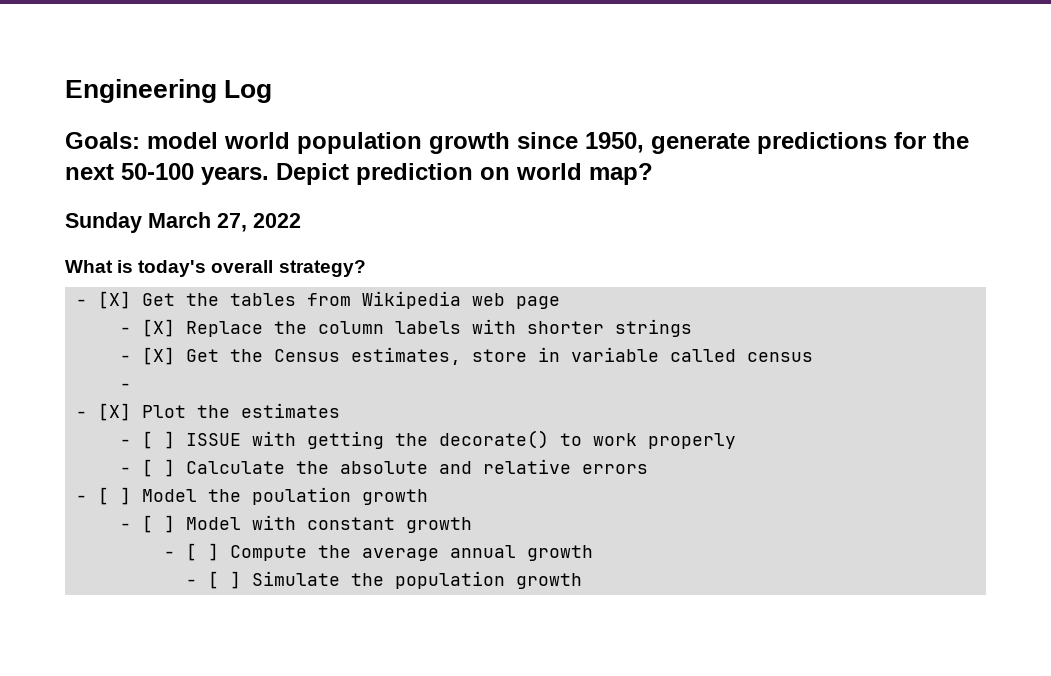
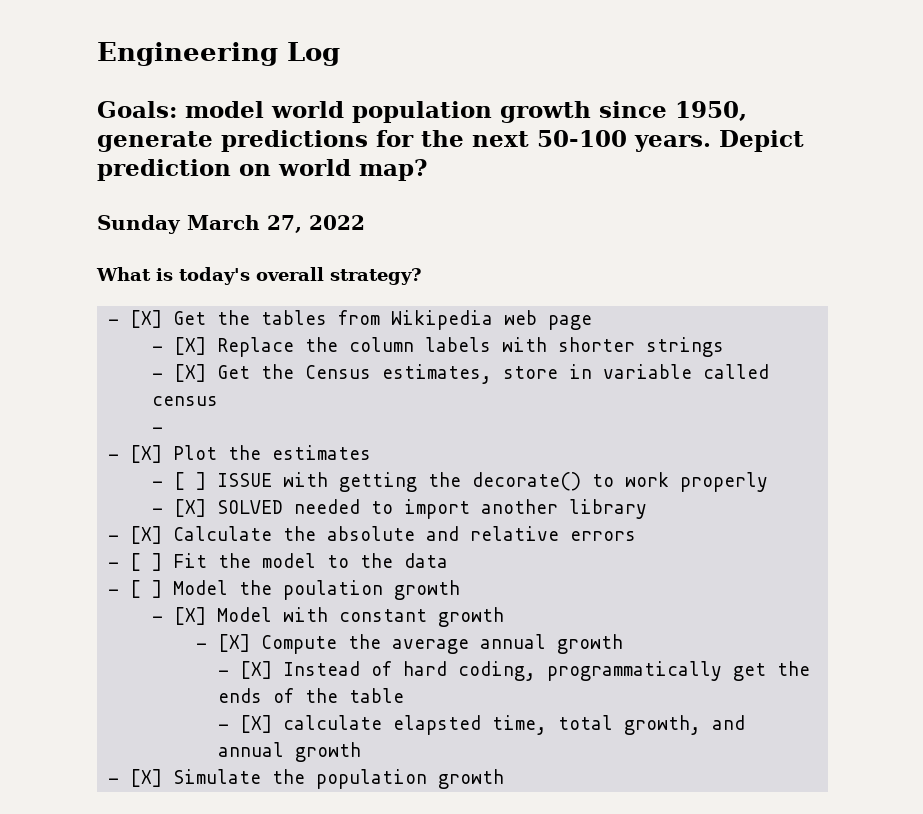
- - [ ] Calculate the absolute and relative errors
+ - [X] SOLVED needed to import another library
+ - [X] Calculate the absolute and relative errors
+ - [ ] Fit the model to the data
- - [ ] Model with constant growth
+ - [X] Model with constant growth
- - [ ] Compute the average annual growth
+ - [X] Compute the average annual growth
- - [ ] Simulate the population growth
+ - [X] Instead of hard coding, programmatically get the ends of the table
+ - [X] calculate elapsted time, total growth, and annual growth
+ - [X] Simulate the population growth

